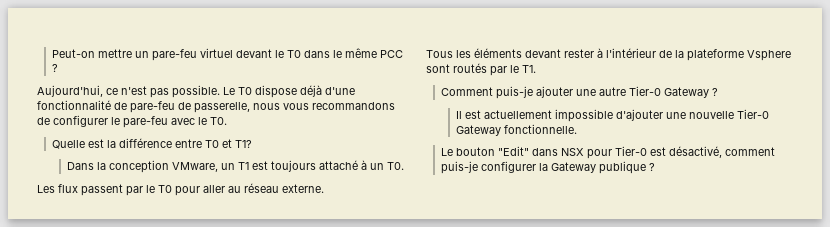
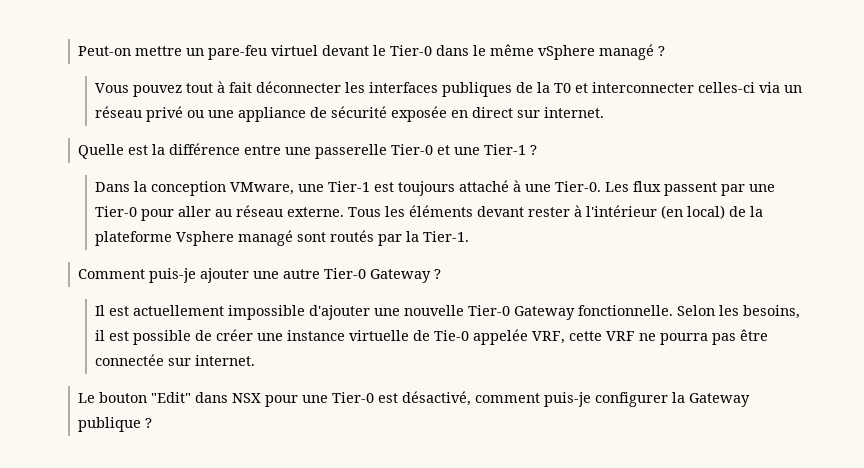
- Peut-on mettre un pare-feu virtuel devant le T0 dans le même PCC ?
- Aujourd'hui, ce n'est pas possible. Le T0 dispose déjà d'une fonctionnalité de pare-feu de passerelle, nous vous recommandons de configurer le pare-feu avec le T0.
+ Peut-on mettre un pare-feu virtuel devant le Tier-0 dans le même vSphere managé ?
+ Vous pouvez tout à fait déconnecter les interfaces publiques de la T0 et interconnecter celles-ci via un réseau privé ou une appliance de sécurité exposée en direct sur internet.
- Quelle est la différence entre T0 et T1?
+ Quelle est la différence entre une passerelle Tier-0 et une Tier-1 ?
- Dans la conception VMware, un T1 est toujours attaché à un T0.
- Les flux passent par le T0 pour aller au réseau externe.
- Tous les éléments devant rester à l'intérieur de la plateforme Vsphere sont routés par le T1.
+ Dans la conception VMware, une Tier-1 est toujours attaché à une Tier-0. Les flux passent par une Tier-0 pour aller au réseau externe. Tous les éléments devant rester à l'intérieur (en local) de la plateforme Vsphere managé sont routés par la Tier-1.
+ Selon les besoins, il est possible de créer une instance virtuelle de Tie-0 appelée VRF, cette VRF ne pourra pas être connectée sur internet.
- Le bouton "Edit" dans NSX pour Tier-0 est désactivé, comment puis-je configurer la Gateway publique ?
+ Le bouton "Edit" dans NSX pour une Tier-0 est désactivé, comment puis-je configurer la Gateway publique ?

